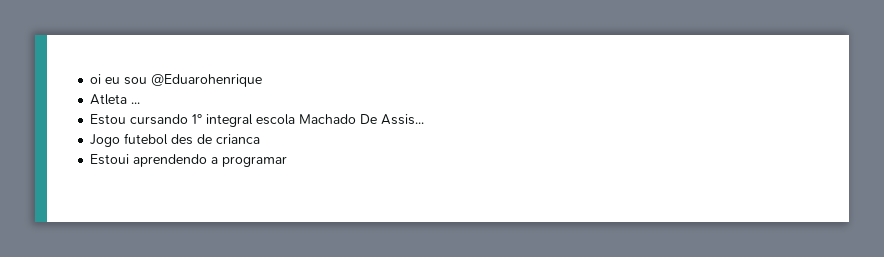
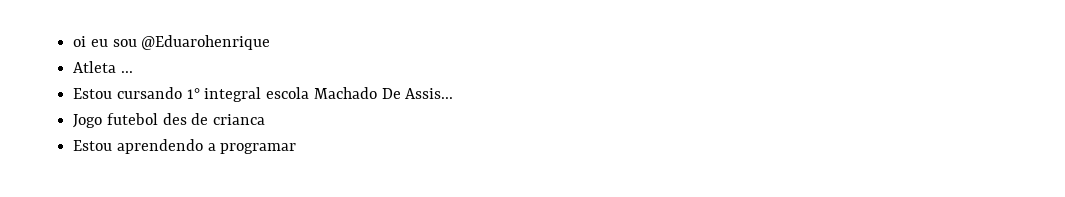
- Estoui aprendendo a programar
+ Estou aprendendo a programar

